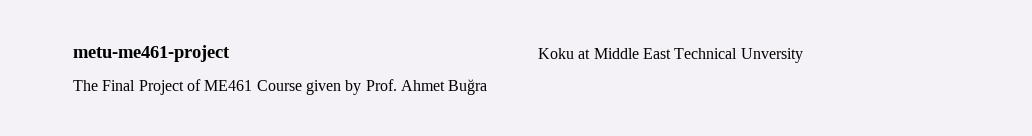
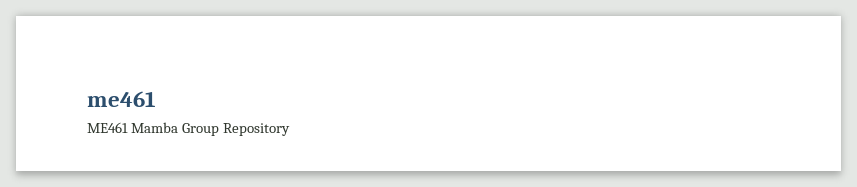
- metu-me461-project
- The Final Project of ME461 Course given by Prof. Ahmet Buğra Koku at Middle East Technical Unversity
+ me461
+ ME461 Mamba Group Repository

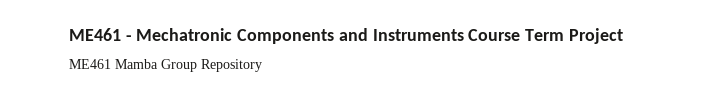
- me461
+ ME461 - Mechatronic Components and Instruments Course Term Project

